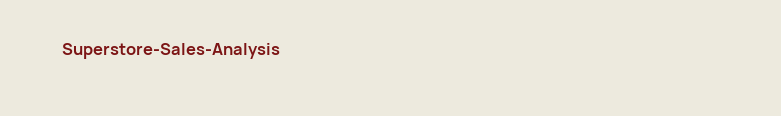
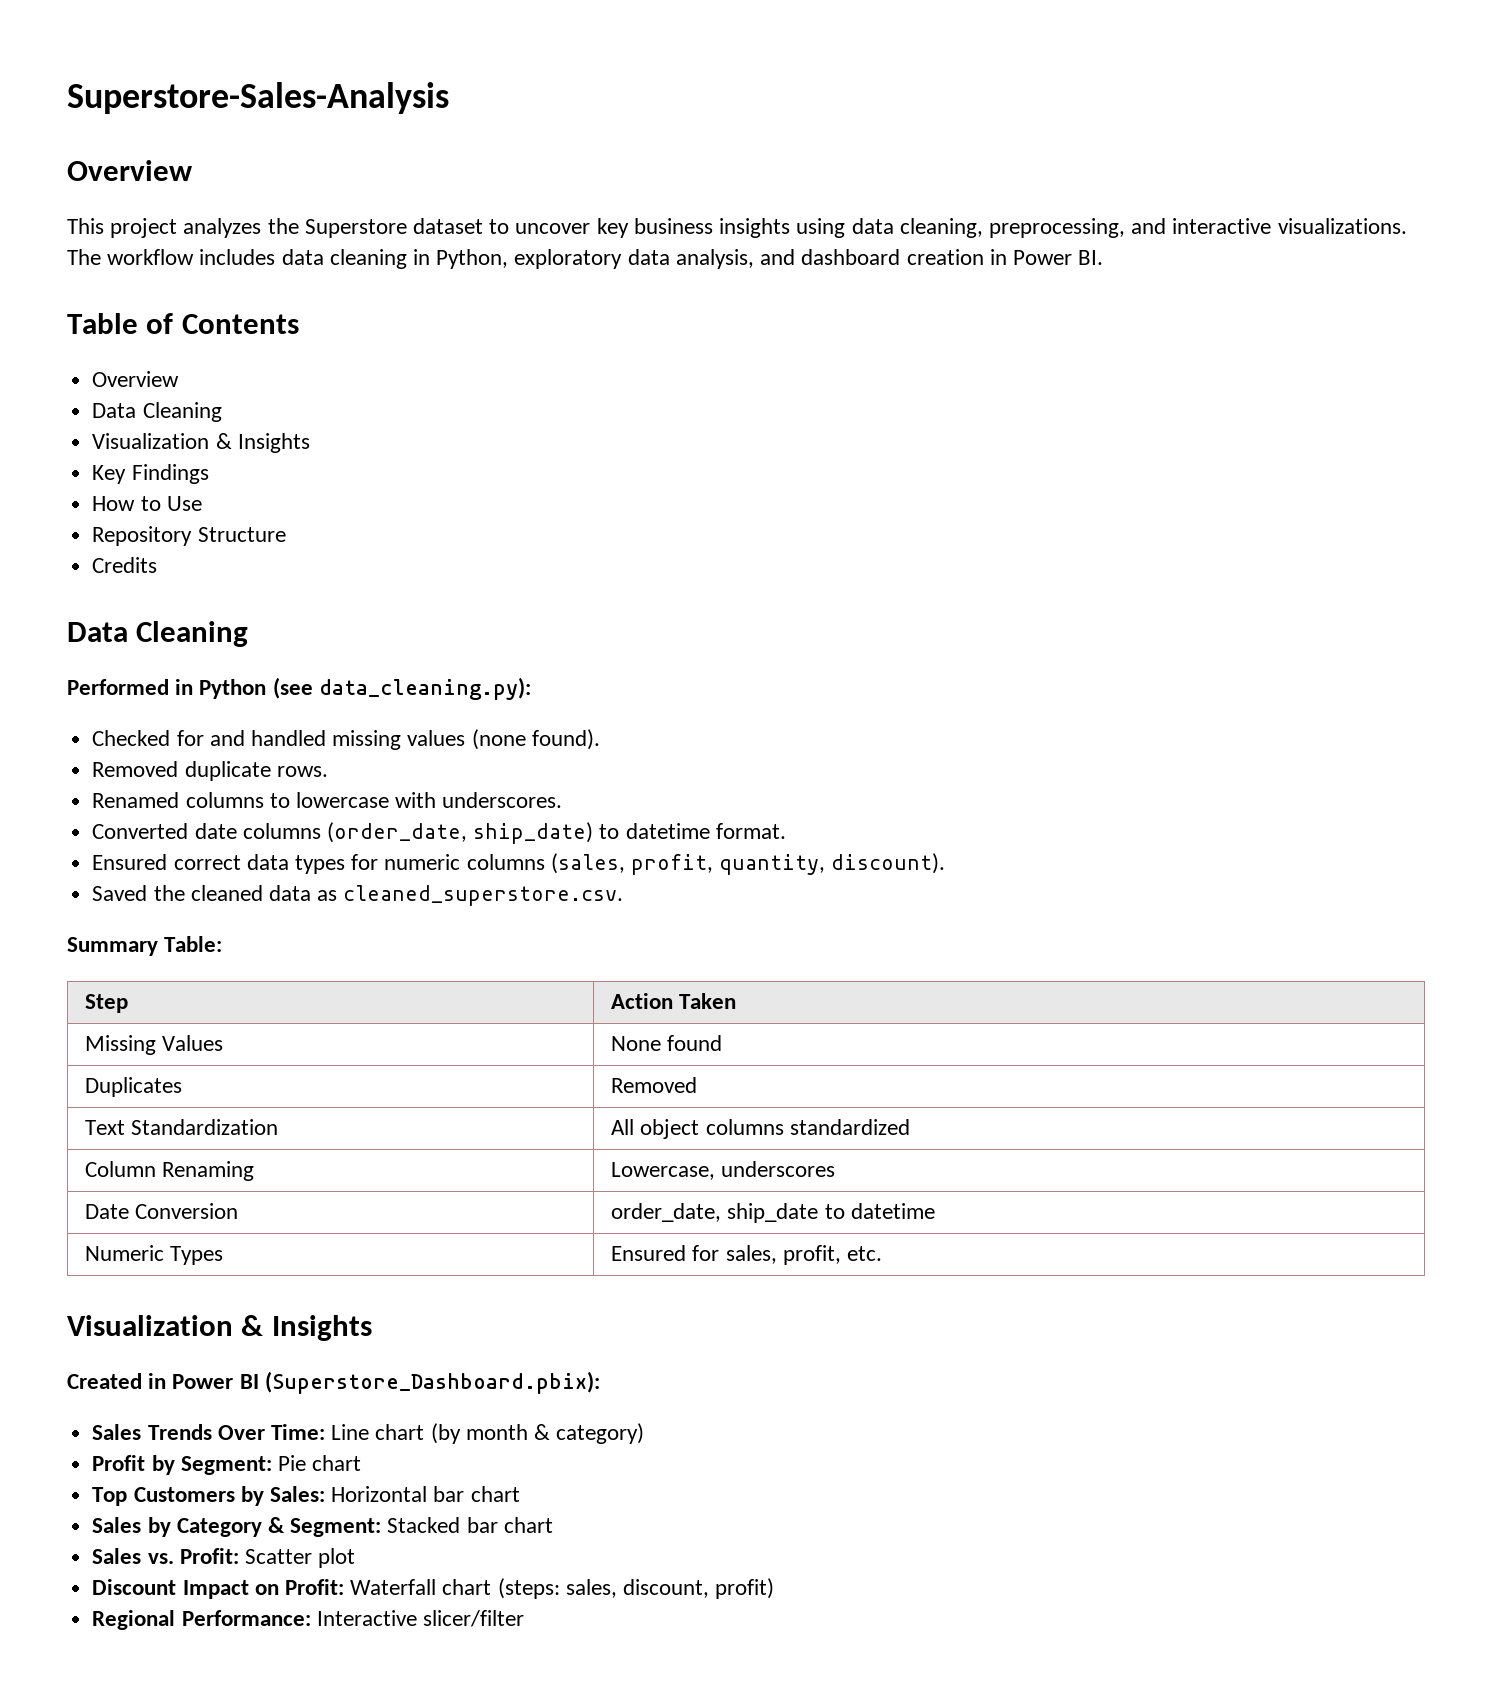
  Superstore-Sales-Analysis
+ Overview
+ This project analyzes the Superstore dataset to uncover key business insights using data cleaning, preprocessing, and interactive visualizations. The workflow includes data cleaning in Python, exploratory data analysis, and dashboard creation in Power BI.
+ Table of Contents
+ Overview
+ Data Cleaning
+ Visualization & Insights
+ Key Findings
+ How to Use
+ Repository Structure
+ Credits
+ Data Cleaning
+ Performed in Python (see data_cleaning.py):
+ Checked for and handled missing values (none found).
+ Removed duplicate rows.
+ Renamed columns to lowercase with underscores.
+ Converted date columns (order_date, ship_date) to datetime format.
+ Ensured correct data types for numeric columns (sales, profit, quantity, discount).
+ Saved the cleaned data as cleaned_superstore.csv.
+ Summary Table:
+ Step | Action Taken
+ Missing Values | None found
+ Duplicates | Removed
+ Text Standardization | All object columns standardized
+ Column Renaming | Lowercase, underscores
+ Date Conversion | order_date, ship_date to datetime
+ Numeric Types | Ensured for sales, profit, etc.
+ Visualization & Insights
+ Created in Power BI (Superstore_Dashboard.pbix):
+ Sales Trends Over Time: Line chart (by month & category)
+ Profit by Segment: Pie chart
+ Top Customers by Sales: Horizontal bar chart
+ Sales by Category & Segment: Stacked bar chart
+ Sales vs. Profit: Scatter plot
+ Discount Impact on Profit: Waterfall chart (steps: sales, discount, profit)
+ Regional Performance: Interactive slicer/filter

